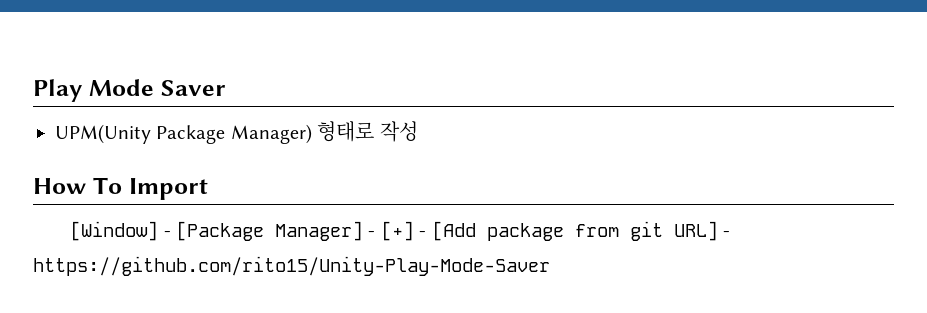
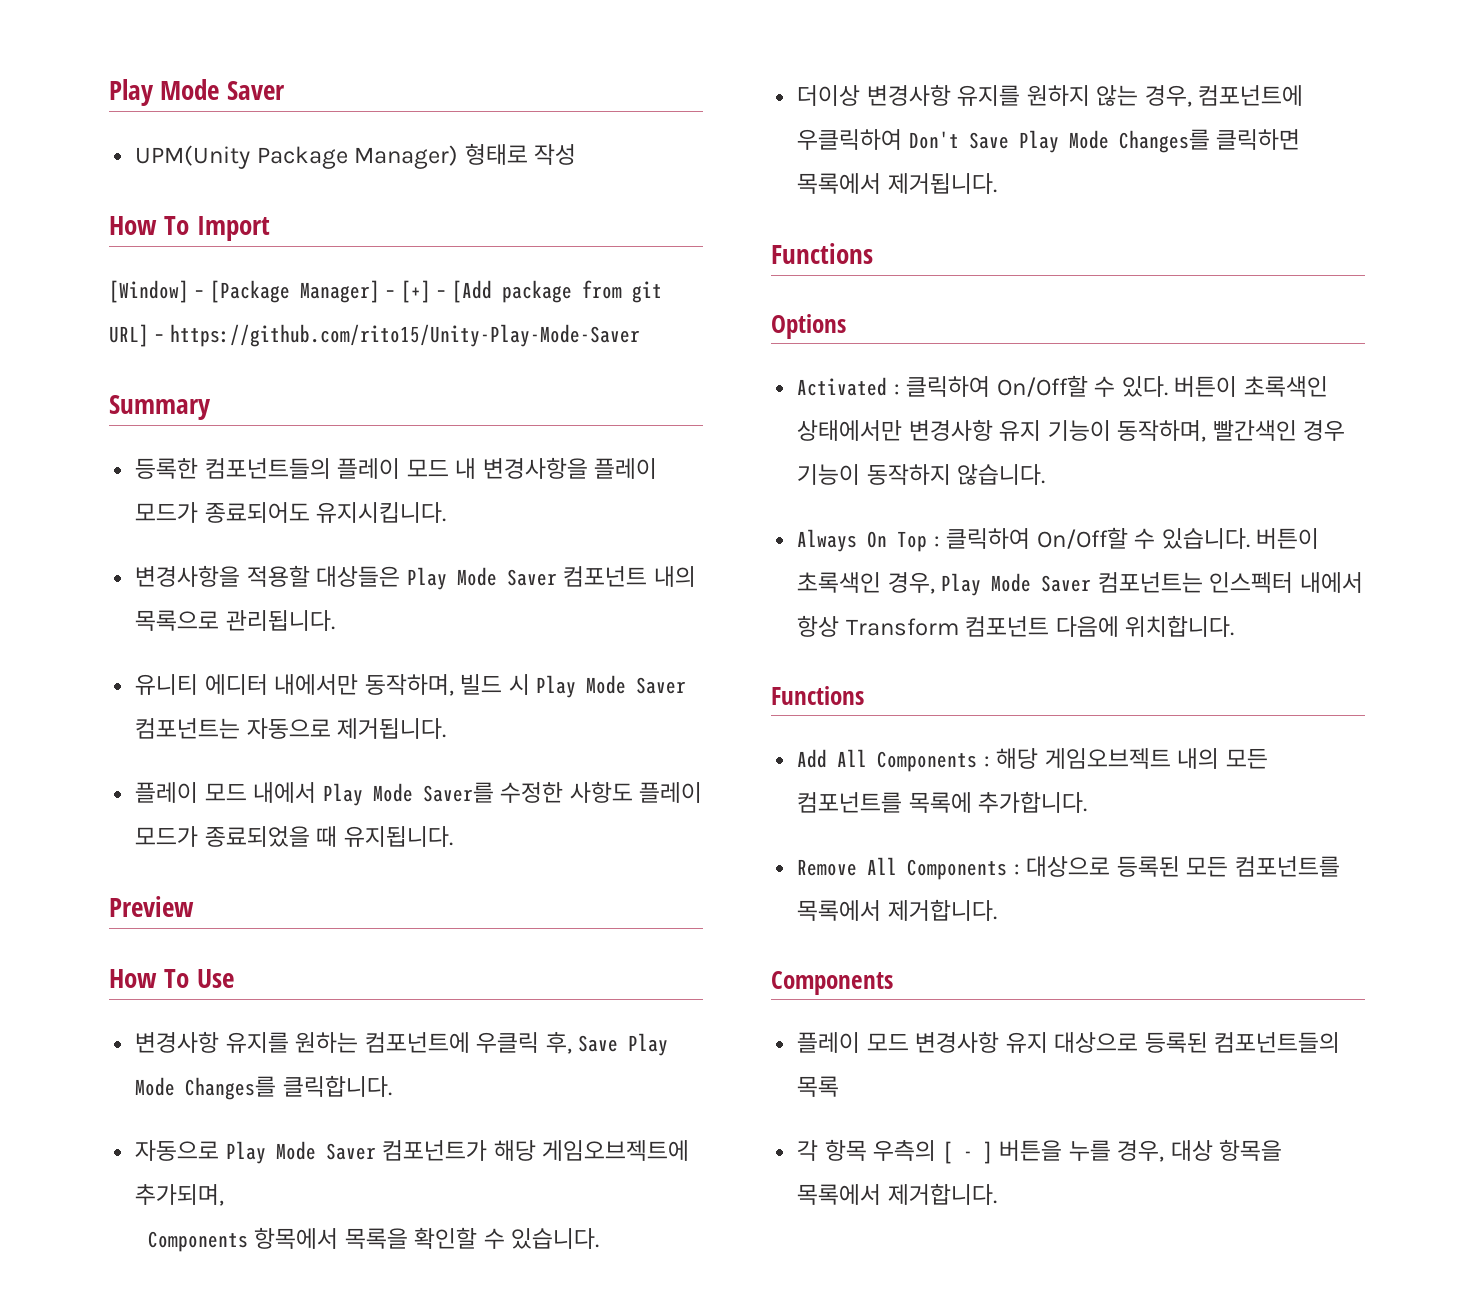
+ Summary
+ 등록한 컴포넌트들의 플레이 모드 내 변경사항을 플레이 모드가 종료되어도 유지시킵니다.
+ 변경사항을 적용할 대상들은 Play Mode Saver 컴포넌트 내의 목록으로 관리됩니다.
+ 유니티 에디터 내에서만 동작하며, 빌드 시 Play Mode Saver 컴포넌트는 자동으로 제거됩니다.
+ 플레이 모드 내에서 Play Mode Saver를 수정한 사항도 플레이 모드가 종료되었을 때 유지됩니다.
+ Preview
+ How To Use
+ 변경사항 유지를 원하는 컴포넌트에 우클릭 후, Save Play Mode Changes를 클릭합니다.
+ 자동으로 Play Mode Saver 컴포넌트가 해당 게임오브젝트에 추가되며,
+ Components 항목에서 목록을 확인할 수 있습니다.
+ 더이상 변경사항 유지를 원하지 않는 경우, 컴포넌트에 우클릭하여 Don't Save Play Mode Changes를 클릭하면 목록에서 제거됩니다.
+ Functions
+ Options
+ Activated : 클릭하여 On/Off할 수 있다. 버튼이 초록색인 상태에서만 변경사항 유지 기능이 동작하며, 빨간색인 경우 기능이 동작하지 않습니다.
+ Always On Top : 클릭하여 On/Off할 수 있습니다. 버튼이 초록색인 경우, Play Mode Saver 컴포넌트는 인스펙터 내에서 항상 Transform 컴포넌트 다음에 위치합니다.
+ Functions
+ Add All Components : 해당 게임오브젝트 내의 모든 컴포넌트를 목록에 추가합니다.
+ Remove All Components : 대상으로 등록된 모든 컴포넌트를 목록에서 제거합니다.
+ Components
+ 플레이 모드 변경사항 유지 대상으로 등록된 컴포넌트들의 목록
+ 각 항목 우측의 [ - ] 버튼을 누를 경우, 대상 항목을 목록에서 제거합니다.

